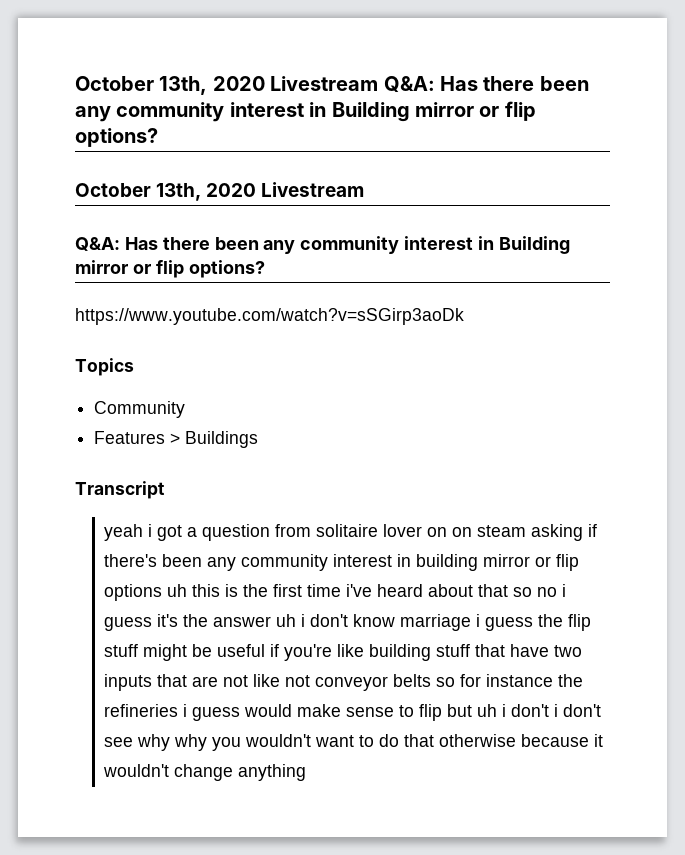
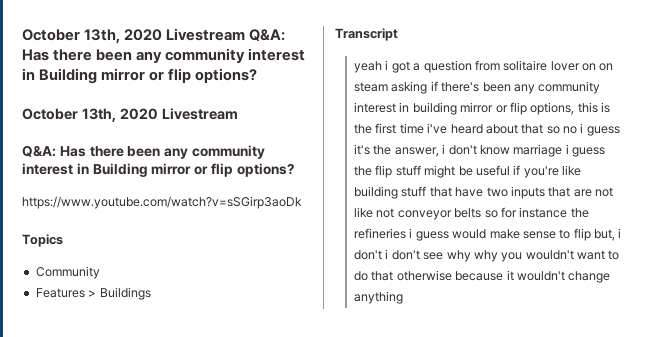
- yeah i got a question from solitaire lover on on steam asking if there's been any community interest in building mirror or flip options uh this is the first time i've heard about that so no i guess it's the answer uh i don't know marriage i guess the flip stuff might be useful if you're like building stuff that have two inputs that are not like not conveyor belts so for instance the refineries i guess would make sense to flip but uh i don't i don't see why why you wouldn't want to do that otherwise because it wouldn't change anything
+ yeah i got a question from solitaire lover on on steam asking if there's been any community interest in building mirror or flip options, this is the first time i've heard about that so no i guess it's the answer, i don't know marriage i guess the flip stuff might be useful if you're like building stuff that have two inputs that are not like not conveyor belts so for instance the refineries i guess would make sense to flip but, i don't i don't see why why you wouldn't want to do that otherwise because it wouldn't change anything

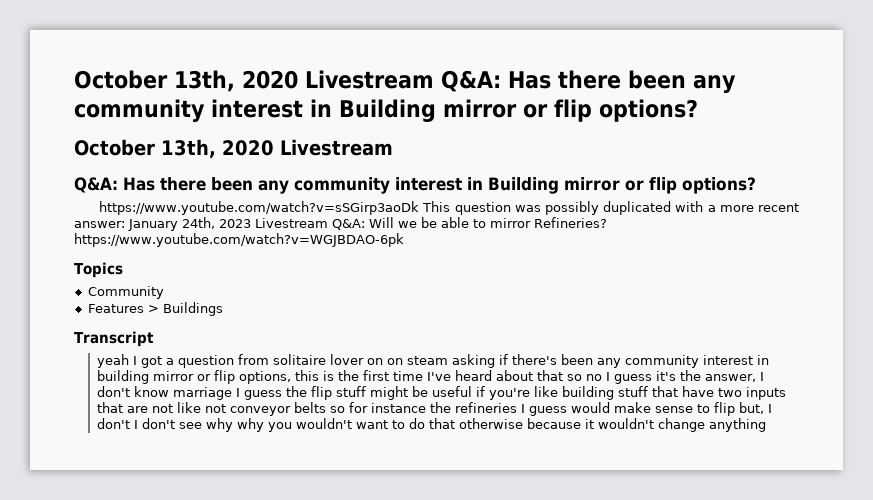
- https://www.youtube.com/watch?v=sSGirp3aoDk
+ https://www.youtube.com/watch?v=sSGirp3aoDk This question was possibly duplicated with a more recent answer: January 24th, 2023 Livestream Q&A: Will we be able to mirror Refineries? https://www.youtube.com/watch?v=WGJBDAO-6pk
- yeah i got a question from solitaire lover on on steam asking if there's been any community interest in building mirror or flip options, this is the first time i've heard about that so no i guess it's the answer, i don't know marriage i guess the flip stuff might be useful if you're like building stuff that have two inputs that are not like not conveyor belts so for instance the refineries i guess would make sense to flip but, i don't i don't see why why you wouldn't want to do that otherwise because it wouldn't change anything
+ yeah I got a question from solitaire lover on on steam asking if there's been any community interest in building mirror or flip options, this is the first time I've heard about that so no I guess it's the answer, I don't know marriage I guess the flip stuff might be useful if you're like building stuff that have two inputs that are not like not conveyor belts so for instance the refineries I guess would make sense to flip but, I don't I don't see why why you wouldn't want to do that otherwise because it wouldn't change anything

